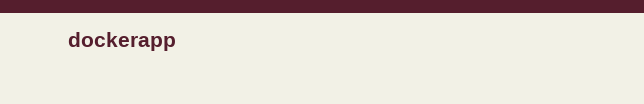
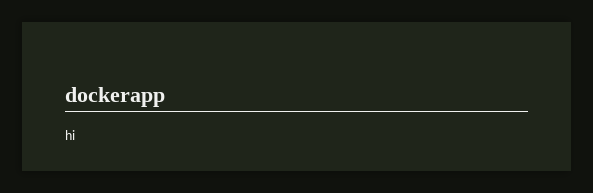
+ hi

